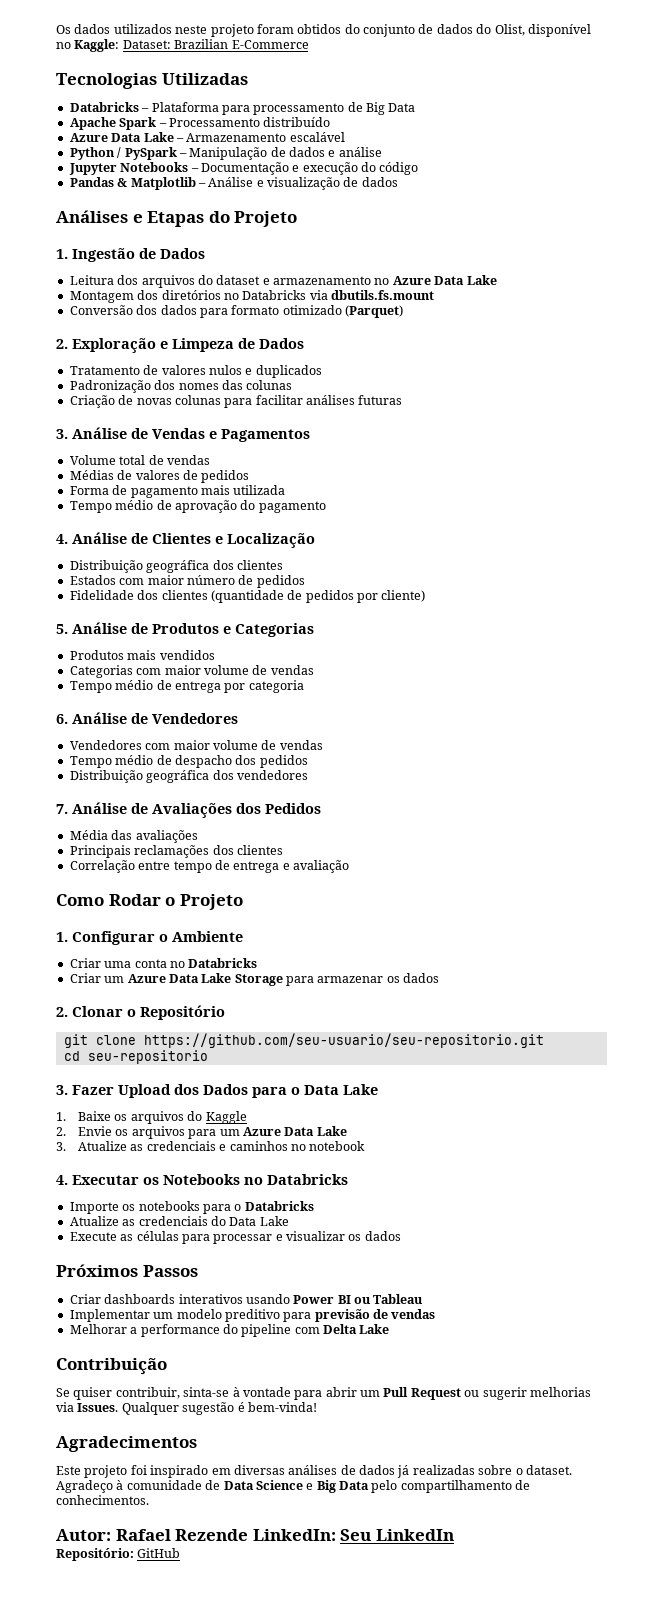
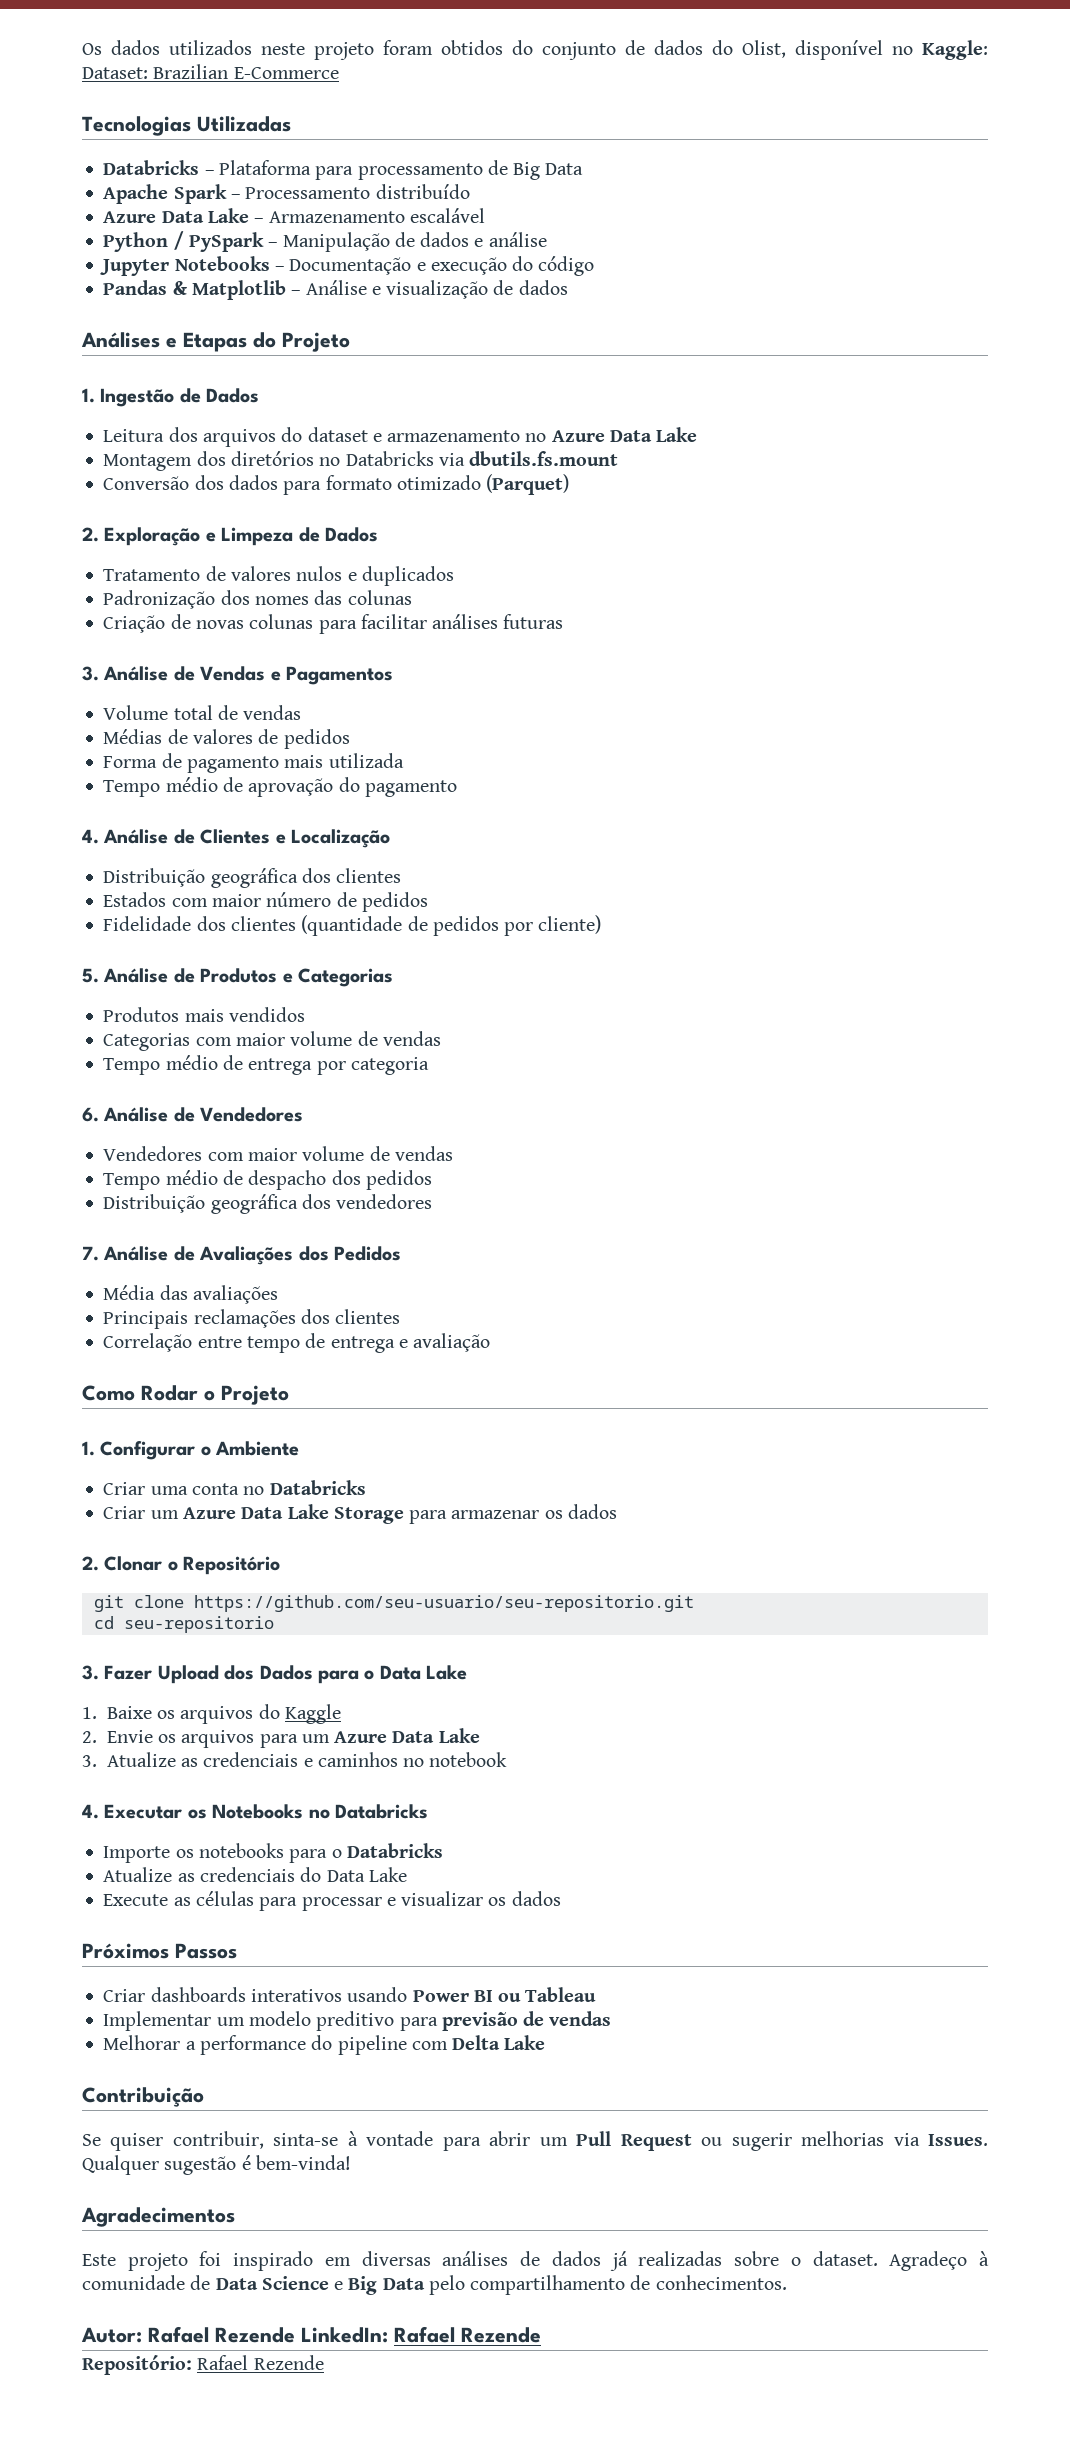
- Autor: Rafael Rezende LinkedIn: Seu LinkedIn
+ Autor: Rafael Rezende LinkedIn: Rafael Rezende
- Repositório: GitHub
+ Repositório: Rafael Rezende

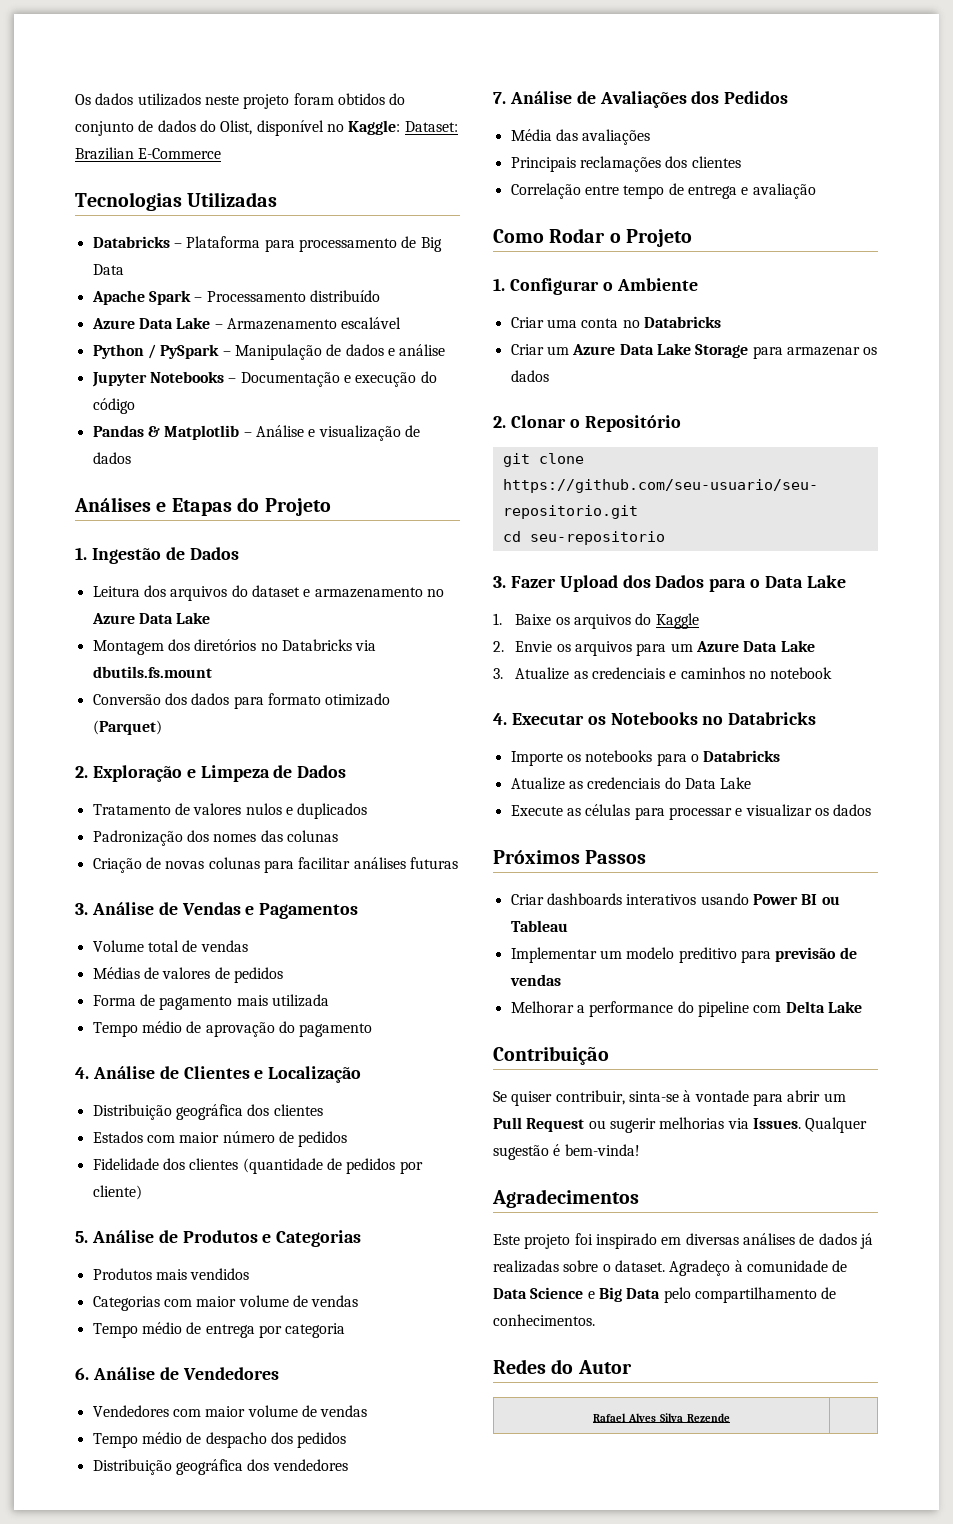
- Autor: Rafael Rezende LinkedIn: Rafael Rezende
- Repositório: Rafael Rezende
+ Redes do Autor
+ Rafael Alves Silva Rezende |

